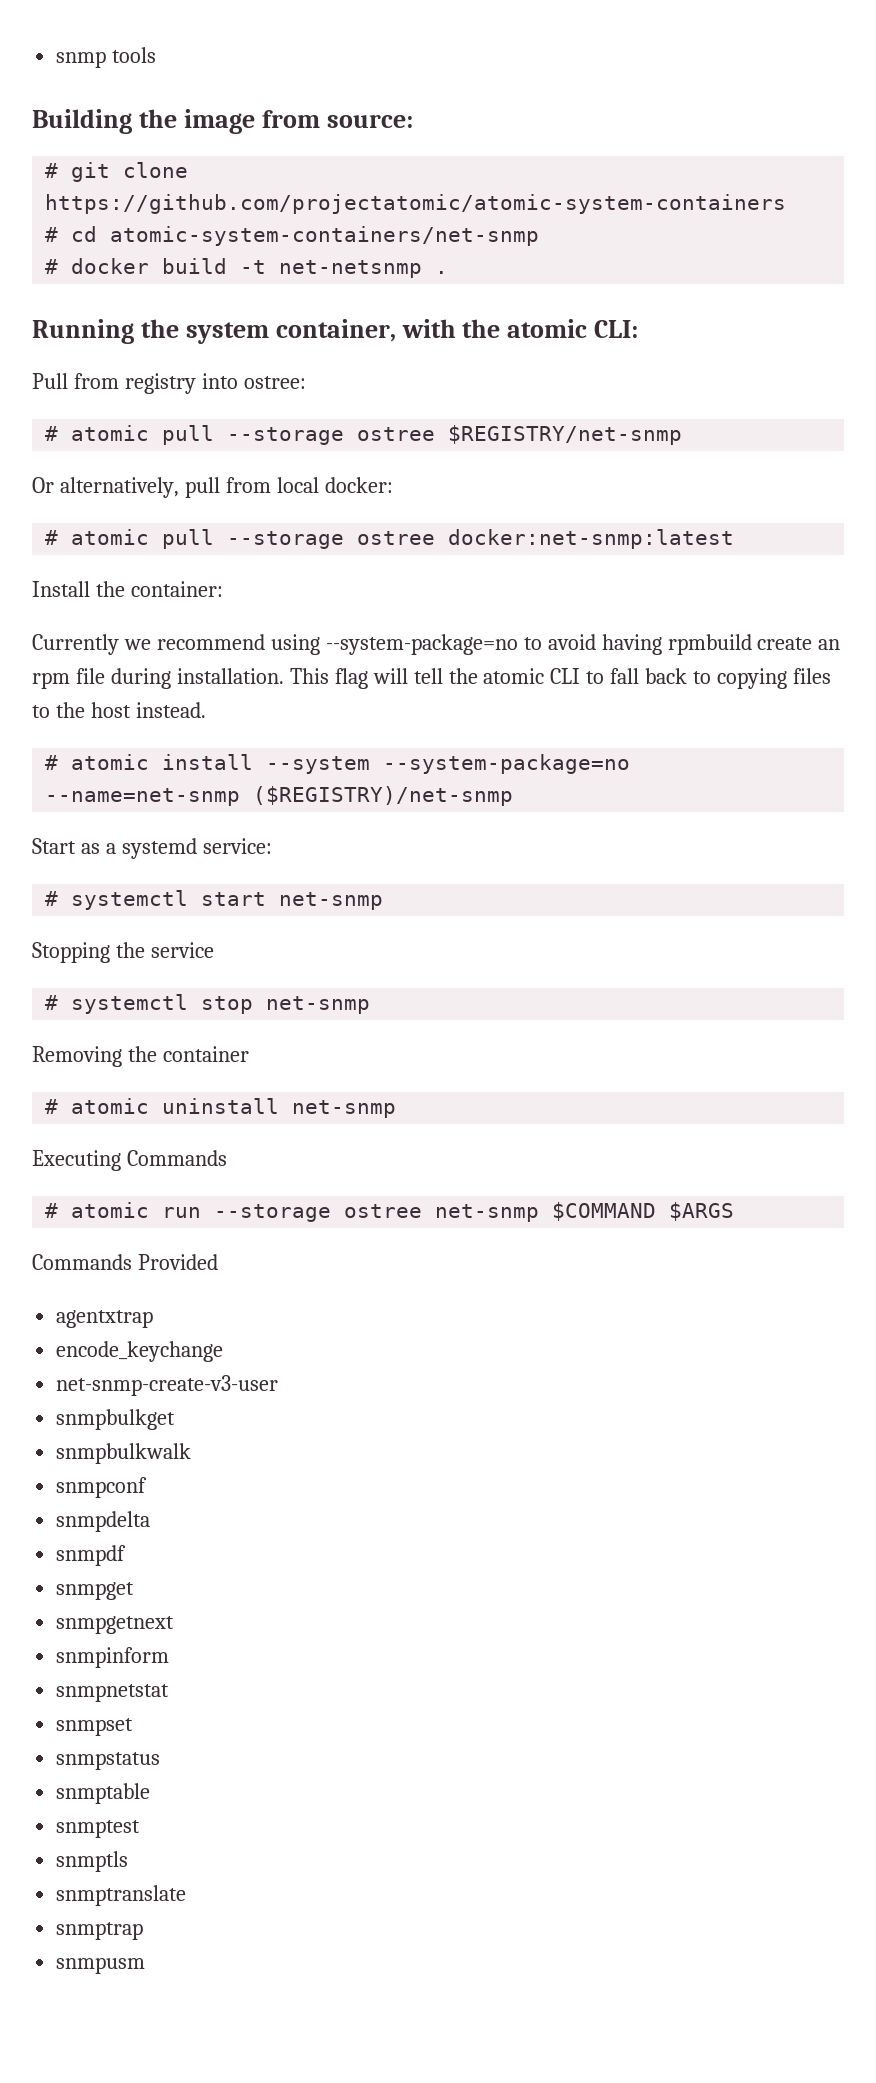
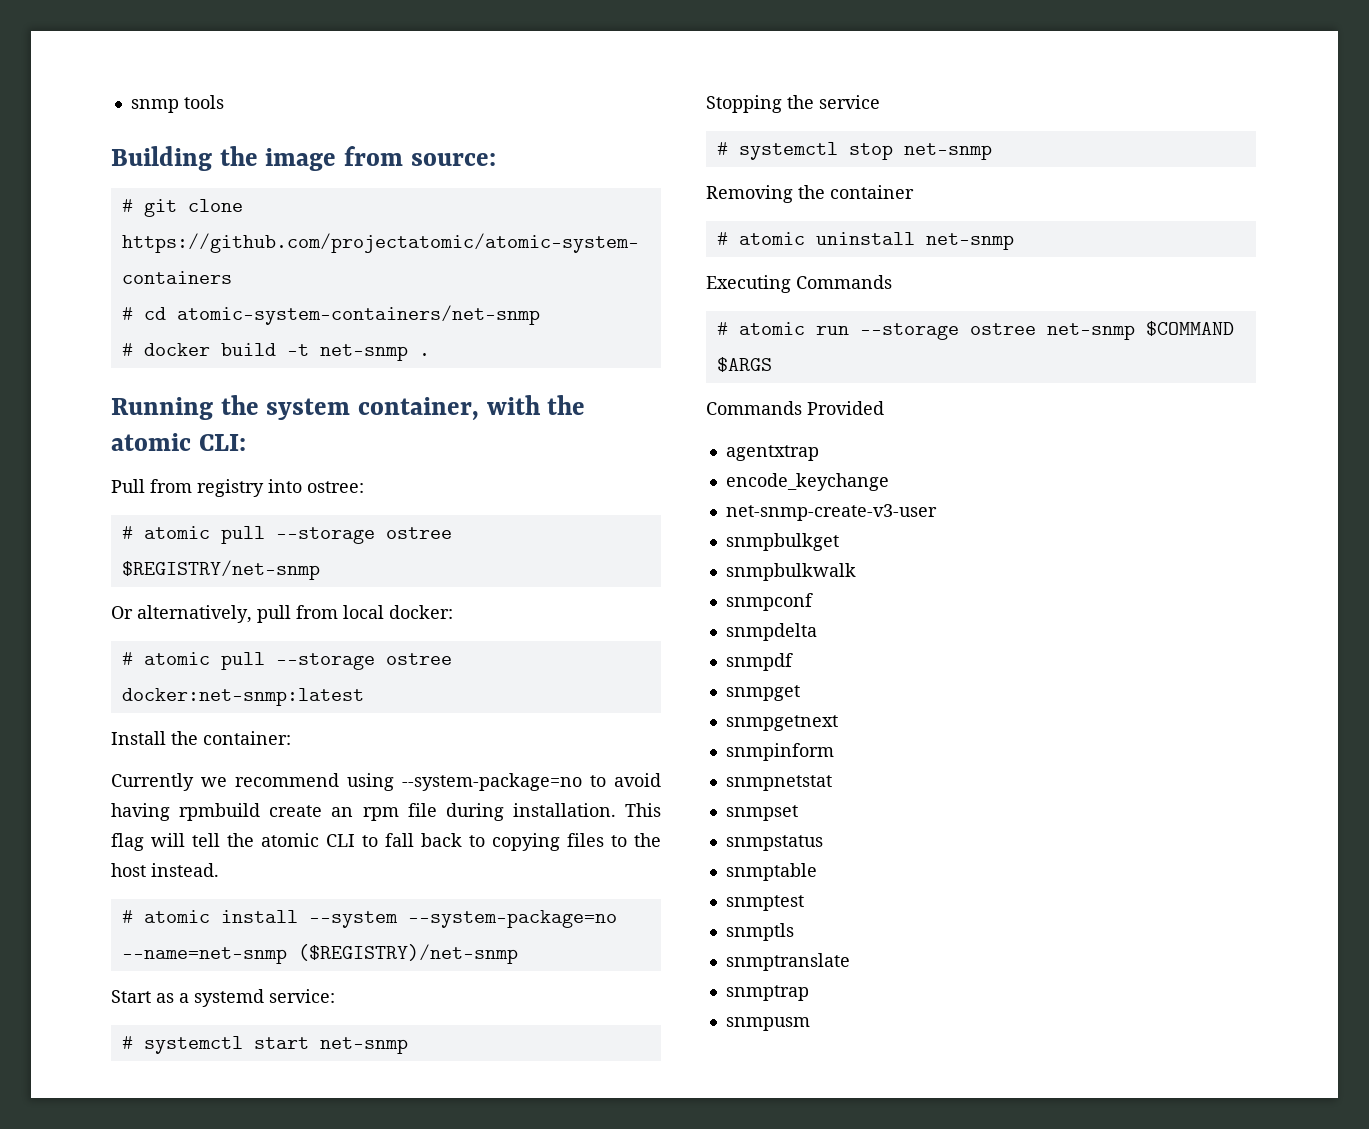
- # docker build -t net-netsnmp .
+ # docker build -t net-snmp .

